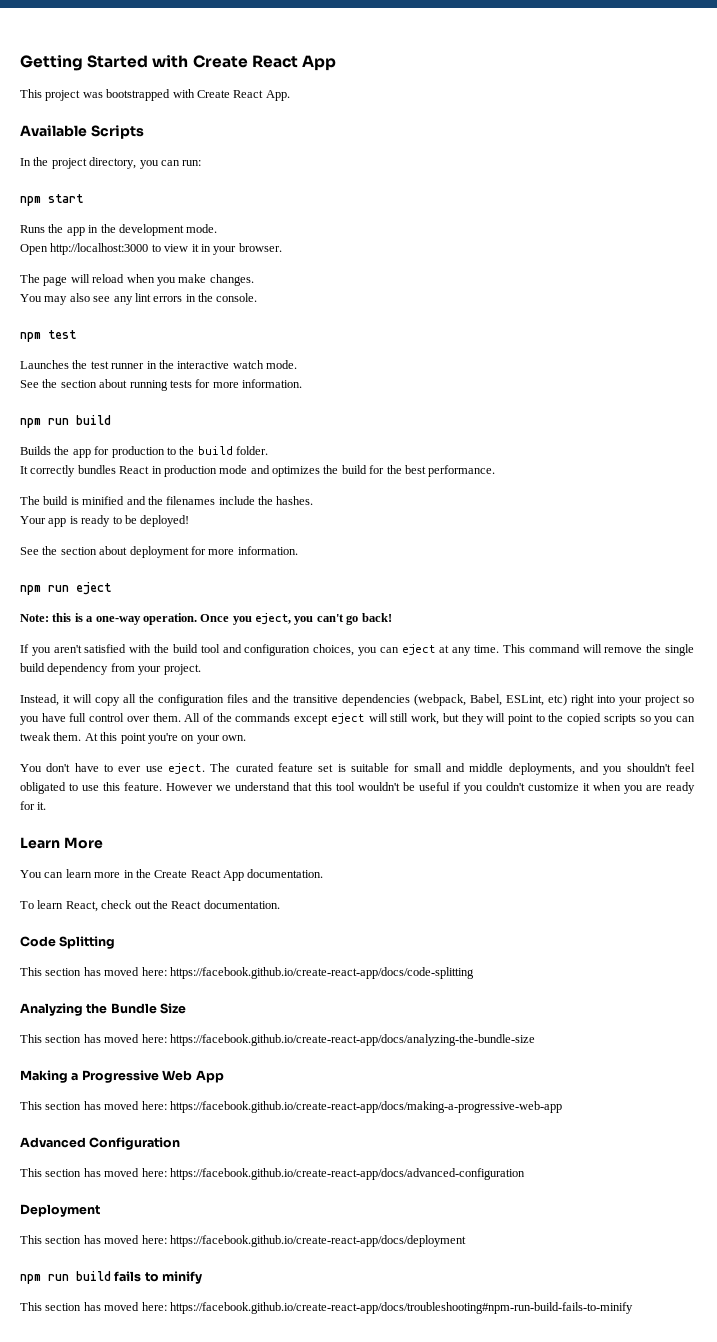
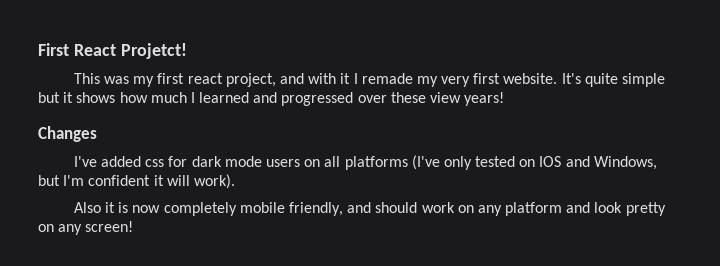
- Getting Started with Create React App
- This project was bootstrapped with Create React App.
- Available Scripts
- In the project directory, you can run:
- npm start
- Runs the app in the development mode.
- Open http://localhost:3000 to view it in your browser.
- The page will reload when you make changes.
- You may also see any lint errors in the console.
- npm test
- Launches the test runner in the interactive watch mode.
- See the section about running tests for more information.
- npm run build
- Builds the app for production to the build folder.
- It correctly bundles React in production mode and optimizes the build for the best performance.
- The build is minified and the filenames include the hashes.
- Your app is ready to be deployed!
- See the section about deployment for more information.
- npm run eject
- Note: this is a one-way operation. Once you eject, you can't go back!
- If you aren't satisfied with the build tool and configuration choices, you can eject at any time. This command will remove the single build dependency from your project.
- Instead, it will copy all the configuration files and the transitive dependencies (webpack, Babel, ESLint, etc) right into your project so you have full control over them. All of the commands except eject will still work, but they will point to the copied scripts so you can tweak them. At this point you're on your own.
- You don't have to ever use eject. The curated feature set is suitable for small and middle deployments, and you shouldn't feel obligated to use this feature. However we understand that this tool wouldn't be useful if you couldn't customize it when you are ready for it.
- Learn More
- You can learn more in the Create React App documentation.
- To learn React, check out the React documentation.
- Code Splitting
- This section has moved here: https://facebook.github.io/create-react-app/docs/code-splitting
- Analyzing the Bundle Size
- This section has moved here: https://facebook.github.io/create-react-app/docs/analyzing-the-bundle-size
- Making a Progressive Web App
- This section has moved here: https://facebook.github.io/create-react-app/docs/making-a-progressive-web-app
- Advanced Configuration
- This section has moved here: https://facebook.github.io/create-react-app/docs/advanced-configuration
- Deployment
- This section has moved here: https://facebook.github.io/create-react-app/docs/deployment
- npm run build fails to minify
- This section has moved here: https://facebook.github.io/create-react-app/docs/troubleshooting#npm-run-build-fails-to-minify
+ First React Projetct!
+ This was my first react project, and with it I remade my very first website. It's quite simple but it shows how much I learned and progressed over these view years!
+ Changes
+ I've added css for dark mode users on all platforms (I've only tested on IOS and Windows, but I'm confident it will work).
+ Also it is now completely mobile friendly, and should work on any platform and look pretty on any screen!

